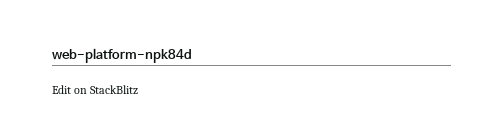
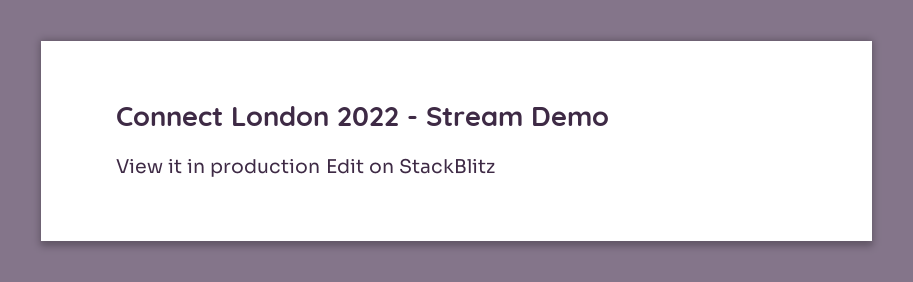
- web-platform-npk84d
- Edit on StackBlitz
+ Connect London 2022 - Stream Demo
+ View it in production Edit on StackBlitz

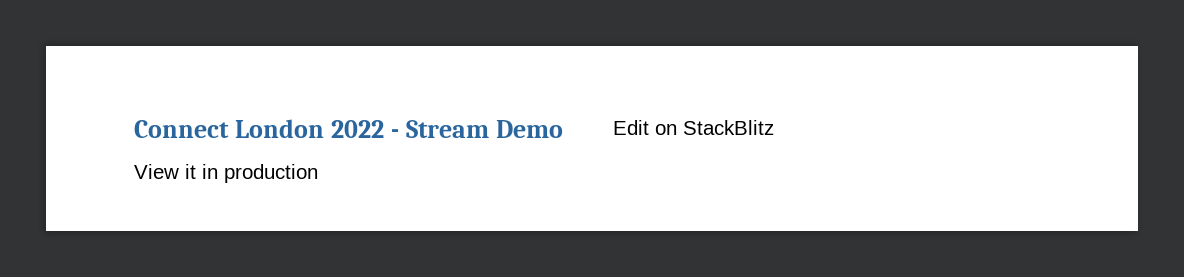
- View it in production Edit on StackBlitz
+ View it in production
+ Edit on StackBlitz

